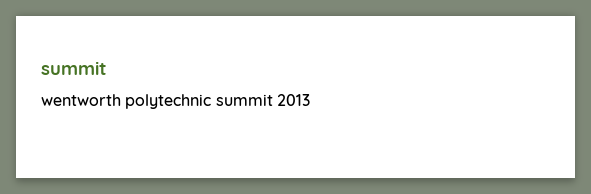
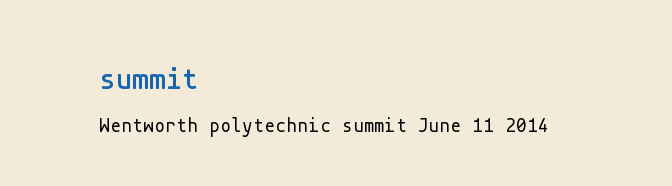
- wentworth polytechnic summit 2013
+ Wentworth polytechnic summit June 11 2014

